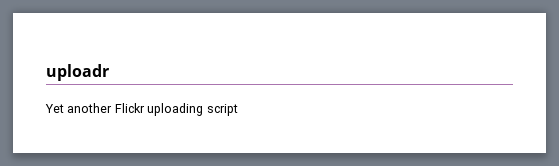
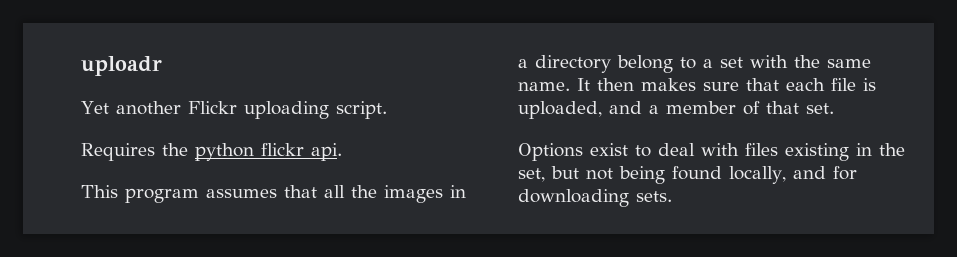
- Yet another Flickr uploading script
+ Yet another Flickr uploading script.
+ Requires the python flickr api.
+ This program assumes that all the images in a directory belong to a set with the same name. It then makes sure that each file is uploaded, and a member of that set.
+ Options exist to deal with files existing in the set, but not being found locally, and for downloading sets.

